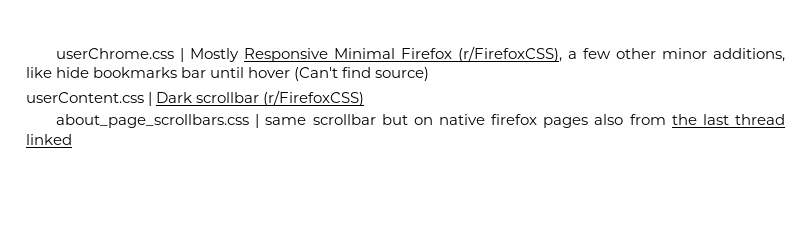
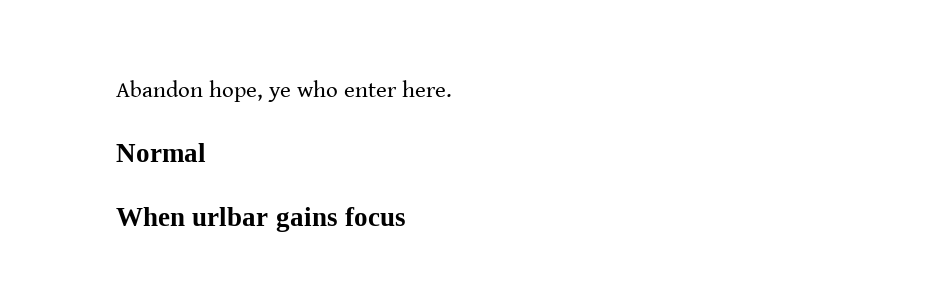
- userChrome.css | Mostly Responsive Minimal Firefox (r/FirefoxCSS), a few other minor additions, like hide bookmarks bar until hover (Can't find source)
- userContent.css | Dark scrollbar (r/FirefoxCSS)
- about_page_scrollbars.css | same scrollbar but on native firefox pages also from the last thread linked
+ Abandon hope, ye who enter here.
+ Normal
+ When urlbar gains focus

